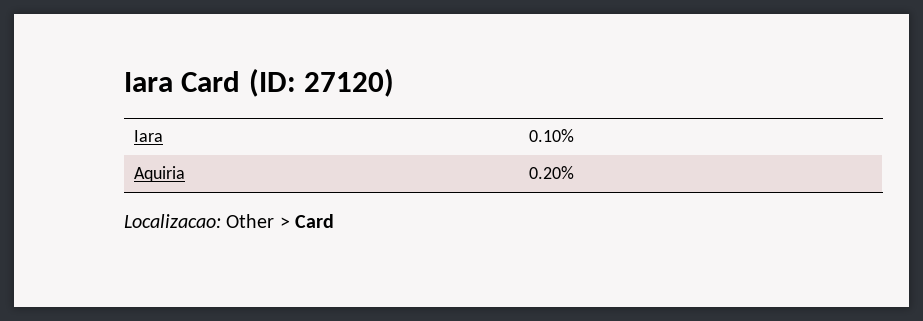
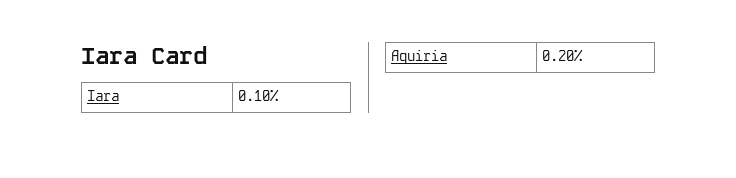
- Iara Card (ID: 27120)
+ Iara Card
- Localizacao: Other > Card

